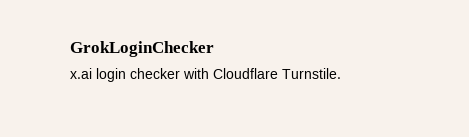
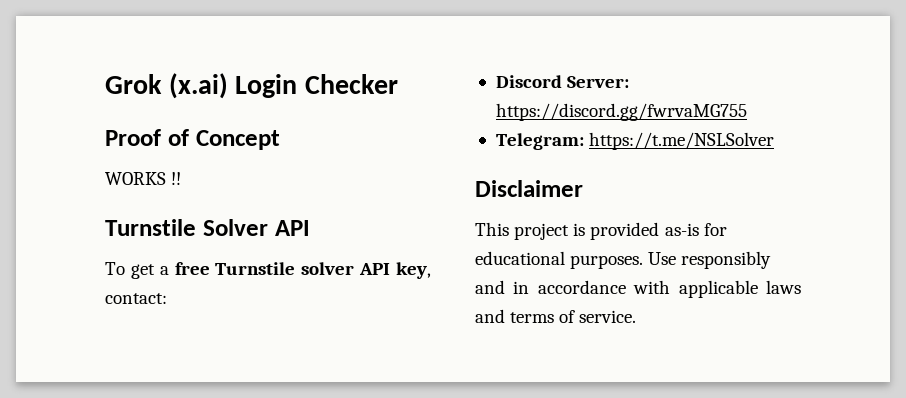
- GrokLoginChecker
- x.ai login checker with Cloudflare Turnstile.
+ Grok (x.ai) Login Checker
+ Proof of Concept
+ WORKS !!
+ Turnstile Solver API
+ To get a free Turnstile solver API key, contact:
+ Discord Server: https://discord.gg/fwrvaMG755
+ Telegram: https://t.me/NSLSolver
+ Disclaimer
+ This project is provided as-is for educational purposes. Use responsibly and in accordance with applicable laws and terms of service.

